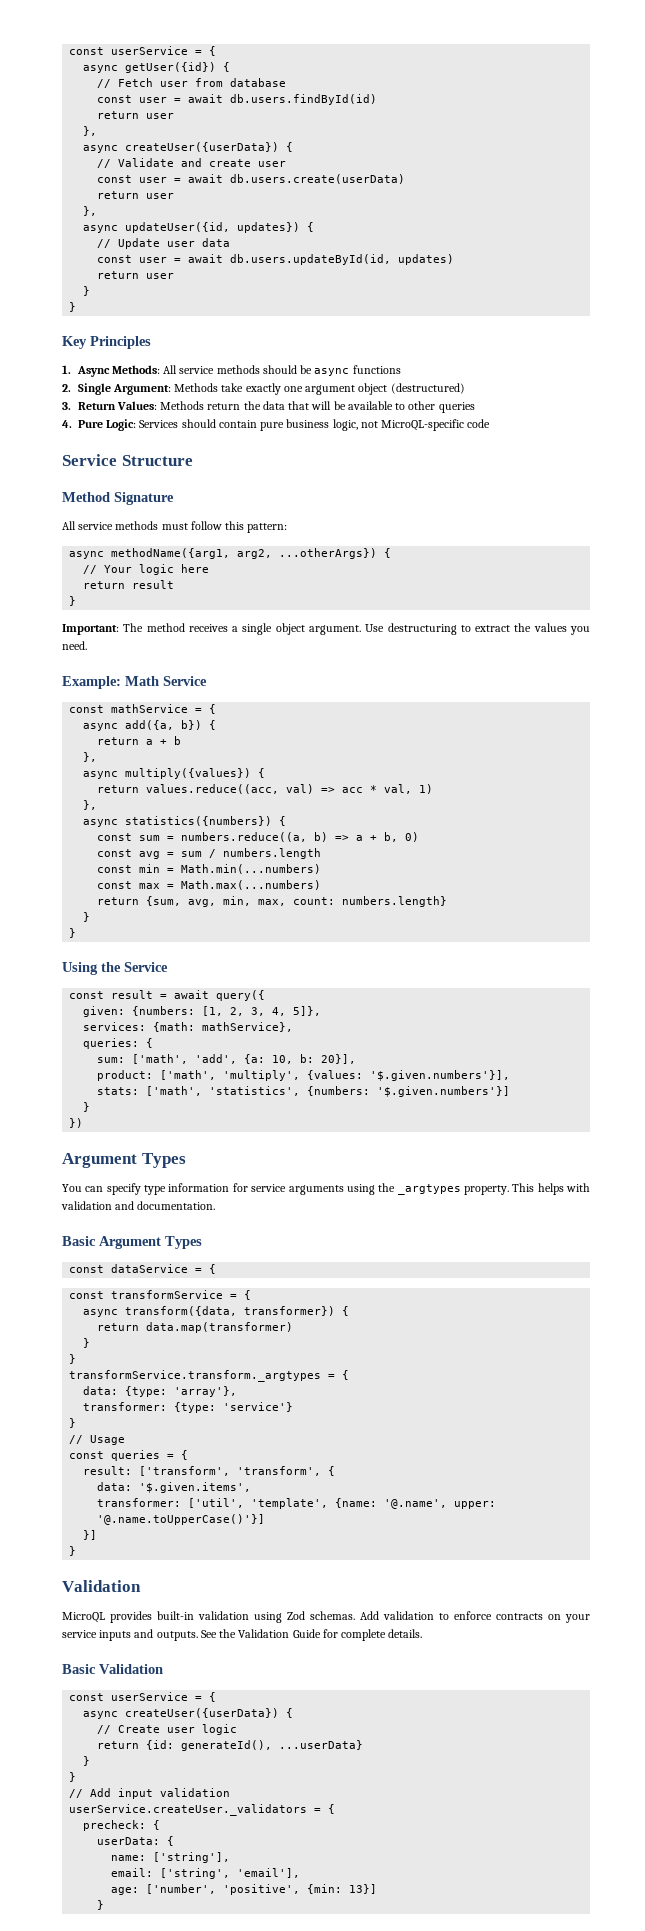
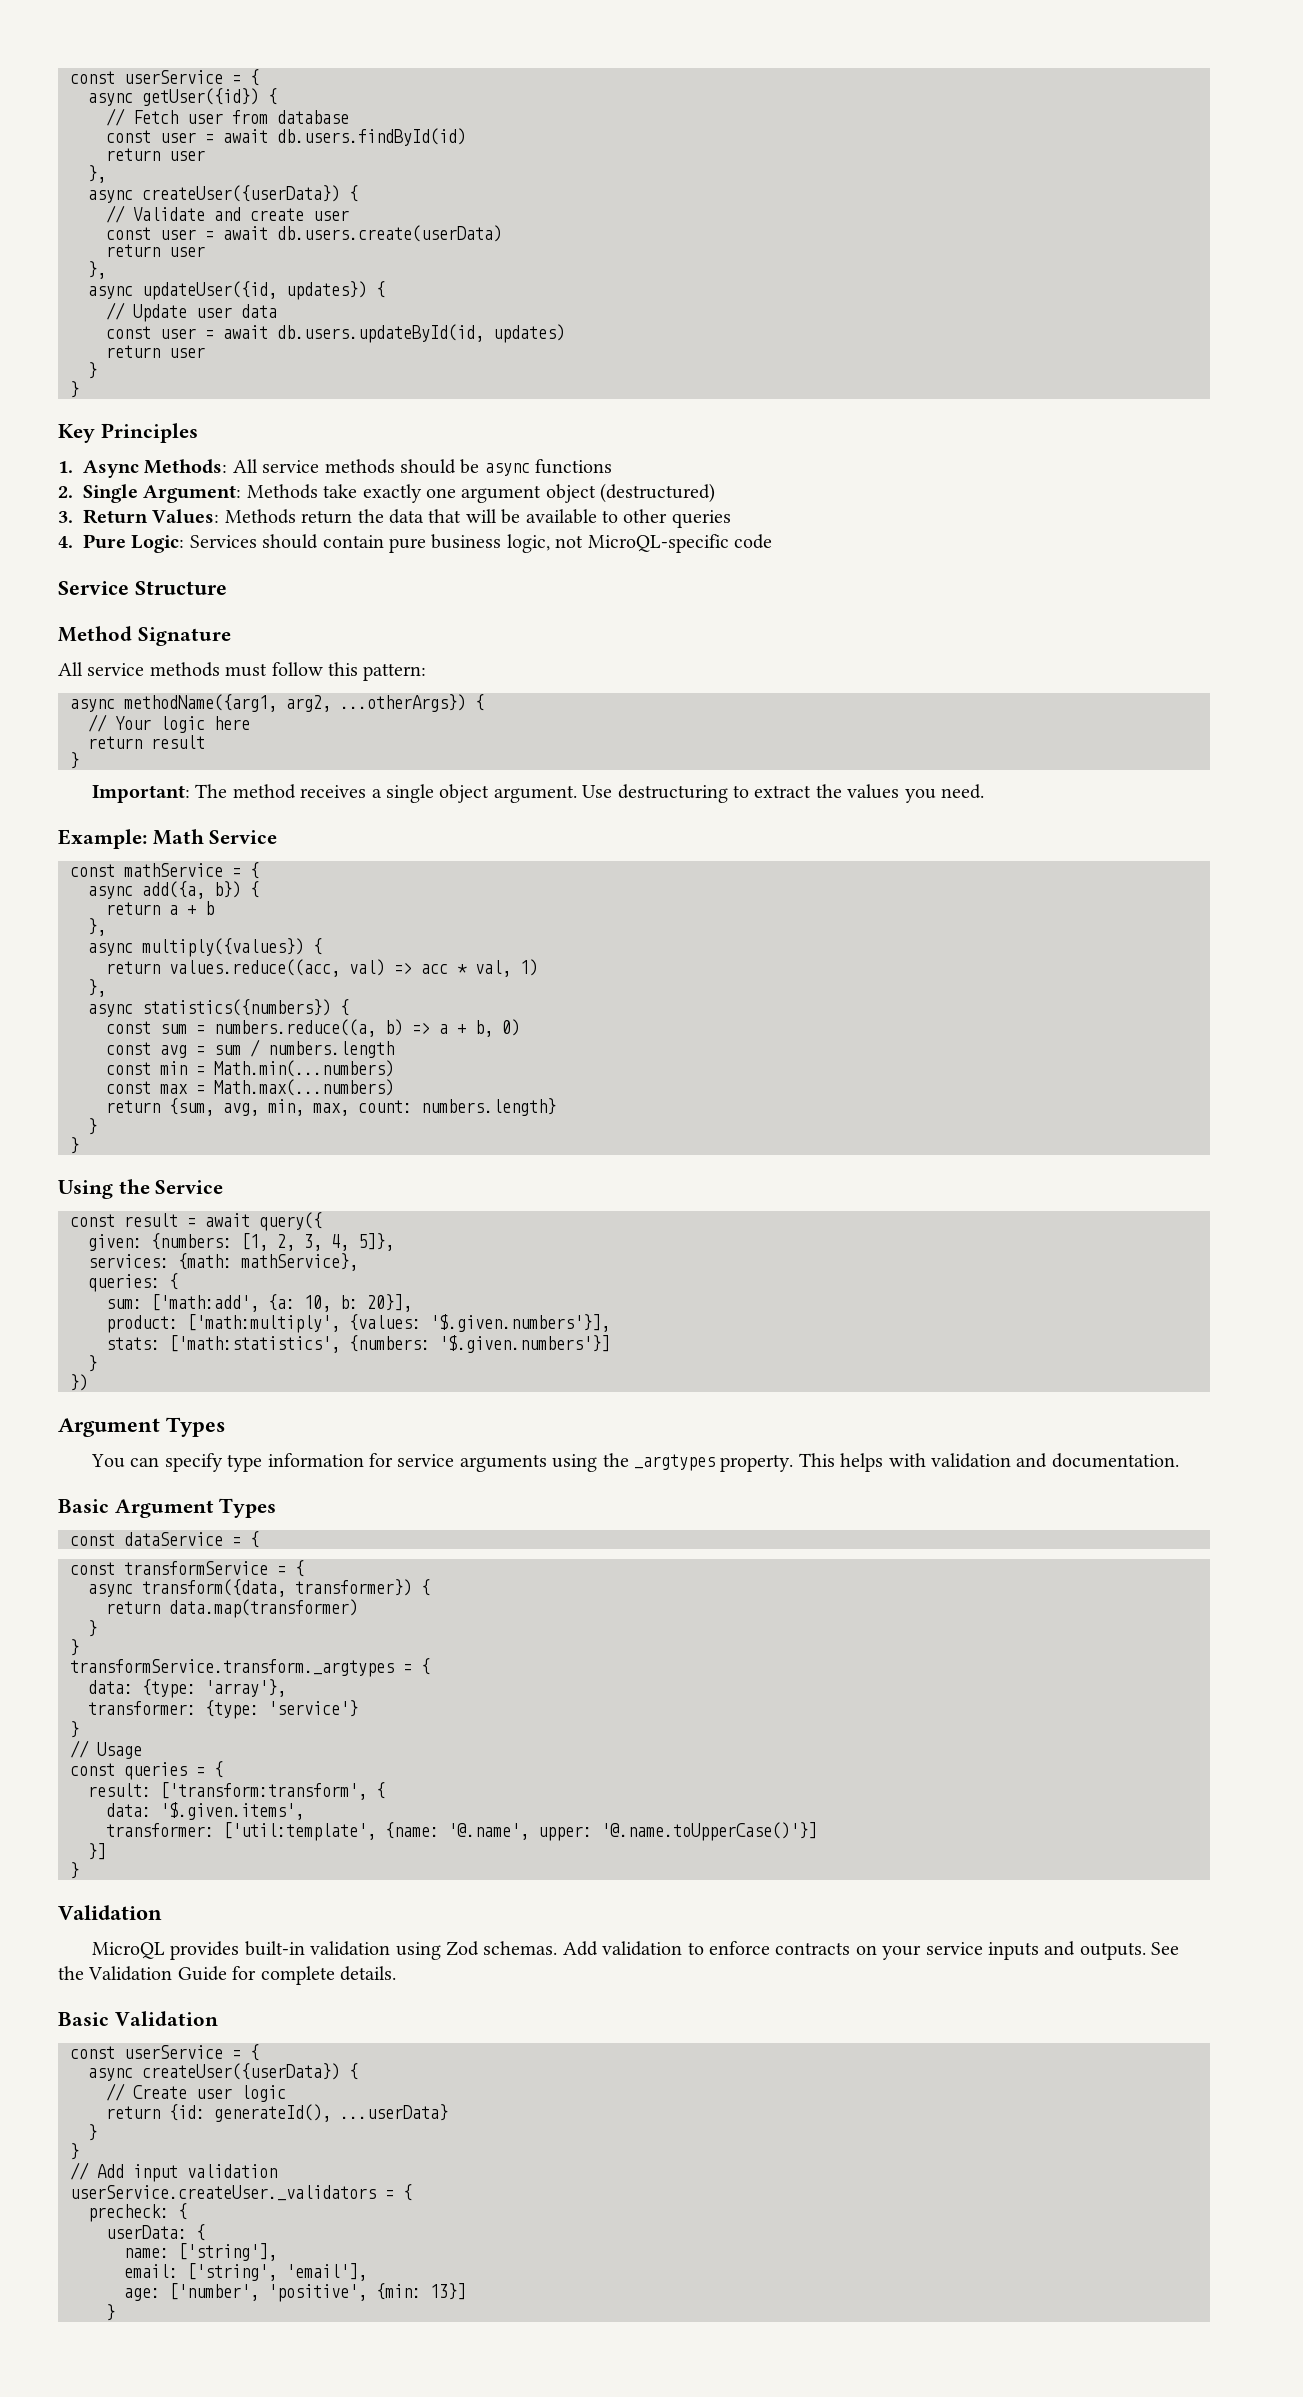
- sum: ['math', 'add', {a: 10, b: 20}],
+ sum: ['math:add', {a: 10, b: 20}],
- product: ['math', 'multiply', {values: '$.given.numbers'}],
+ product: ['math:multiply', {values: '$.given.numbers'}],
- stats: ['math', 'statistics', {numbers: '$.given.numbers'}]
+ stats: ['math:statistics', {numbers: '$.given.numbers'}]
- result: ['transform', 'transform', {
+ result: ['transform:transform', {
- transformer: ['util', 'template', {name: '@.name', upper: '@.name.toUpperCase()'}]
+ transformer: ['util:template', {name: '@.name', upper: '@.name.toUpperCase()'}]

